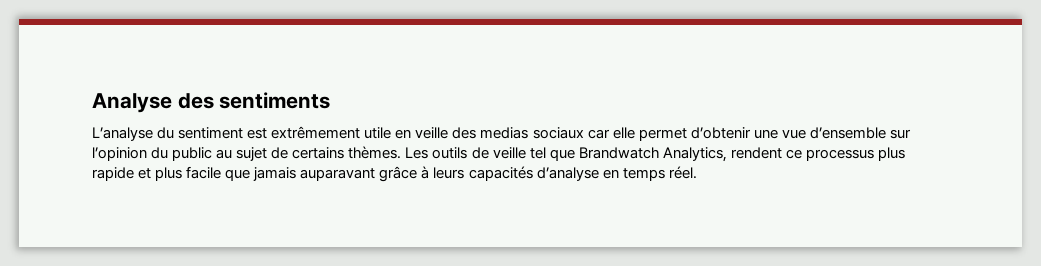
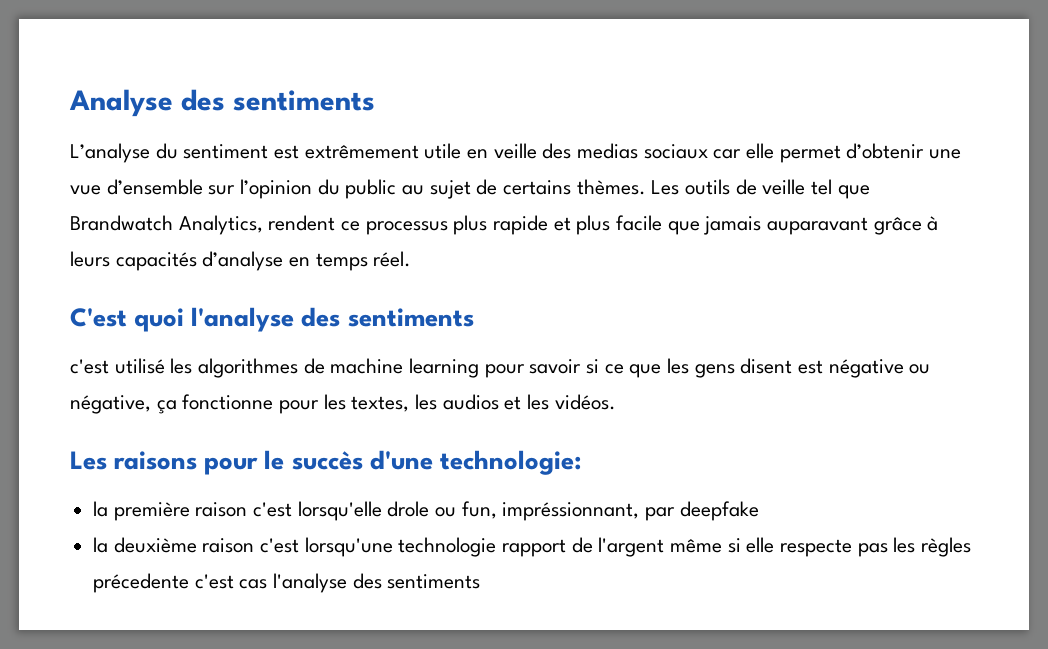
+ C'est quoi l'analyse des sentiments
+ c'est utilisé les algorithmes de machine learning pour savoir si ce que les gens disent est négative ou négative, ça fonctionne pour les textes, les audios et les vidéos.
+ Les raisons pour le succès d'une technologie:
+ la première raison c'est lorsqu'elle drole ou fun, impréssionnant, par deepfake
+ la deuxième raison c'est lorsqu'une technologie rapport de l'argent même si elle respecte pas les règles précedente c'est cas l'analyse des sentiments

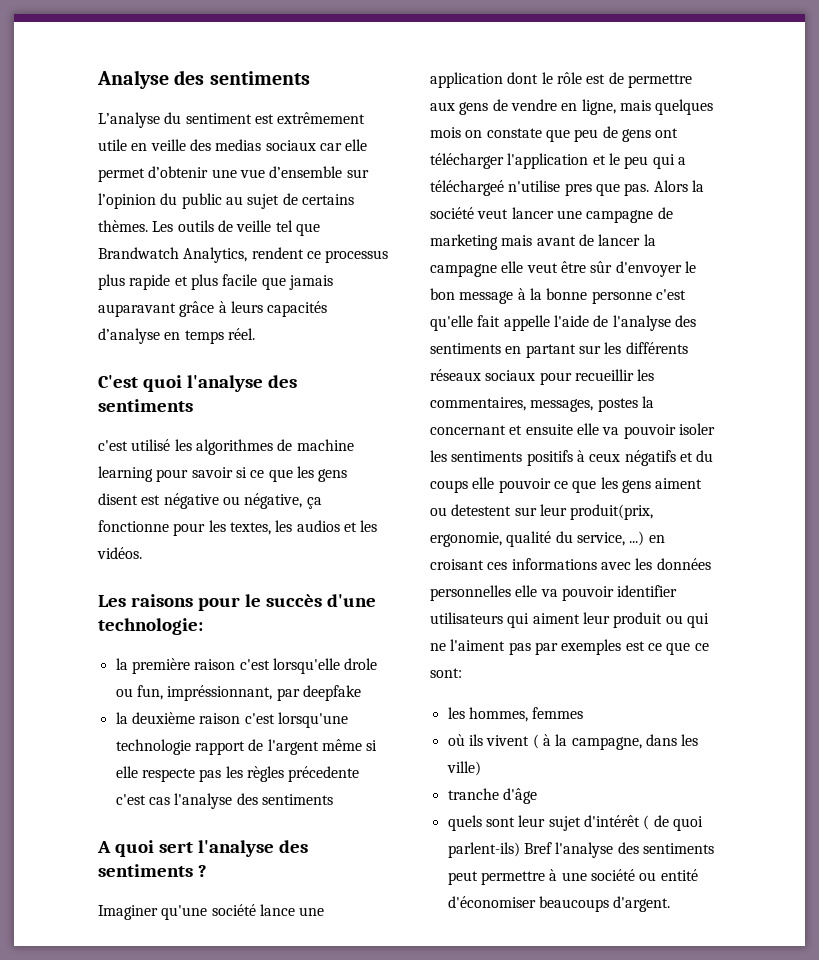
+ A quoi sert l'analyse des sentiments ?
+ Imaginer qu'une société lance une application dont le rôle est de permettre aux gens de vendre en ligne, mais quelques mois on constate que peu de gens ont télécharger l'application et le peu qui a téléchargeé n'utilise pres que pas. Alors la société veut lancer une campagne de marketing mais avant de lancer la campagne elle veut être sûr d'envoyer le bon message à la bonne personne c'est qu'elle fait appelle l'aide de l'analyse des sentiments en partant sur les différents réseaux sociaux pour recueillir les commentaires, messages, postes la concernant et ensuite elle va pouvoir isoler les sentiments positifs à ceux négatifs et du coups elle pouvoir ce que les gens aiment ou detestent sur leur produit(prix, ergonomie, qualité du service, ...) en croisant ces informations avec les données personnelles elle va pouvoir identifier utilisateurs qui aiment leur produit ou qui ne l'aiment pas par exemples est ce que ce sont:
+ les hommes, femmes
+ où ils vivent ( à la campagne, dans les ville)
+ tranche d'âge
+ quels sont leur sujet d'intérêt ( de quoi parlent-ils) Bref l'analyse des sentiments peut permettre à une société ou entité d'économiser beaucoups d'argent.

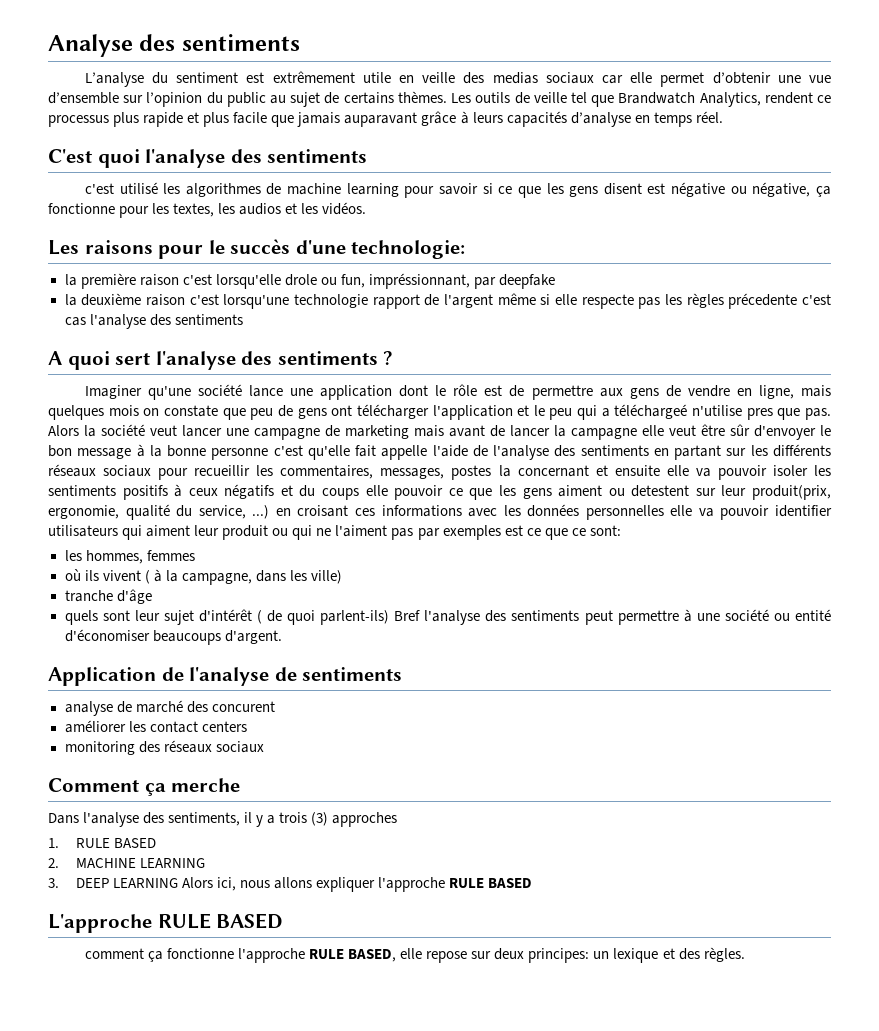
+ Application de l'analyse de sentiments
+ analyse de marché des concurent
+ améliorer les contact centers
+ monitoring des réseaux sociaux
+ Comment ça merche
+ Dans l'analyse des sentiments, il y a trois (3) approches
+ 1. RULE BASED
+ 2. MACHINE LEARNING
+ 3. DEEP LEARNING Alors ici, nous allons expliquer l'approche RULE BASED
+ L'approche RULE BASED
+ comment ça fonctionne l'approche RULE BASED, elle repose sur deux principes: un lexique et des règles.

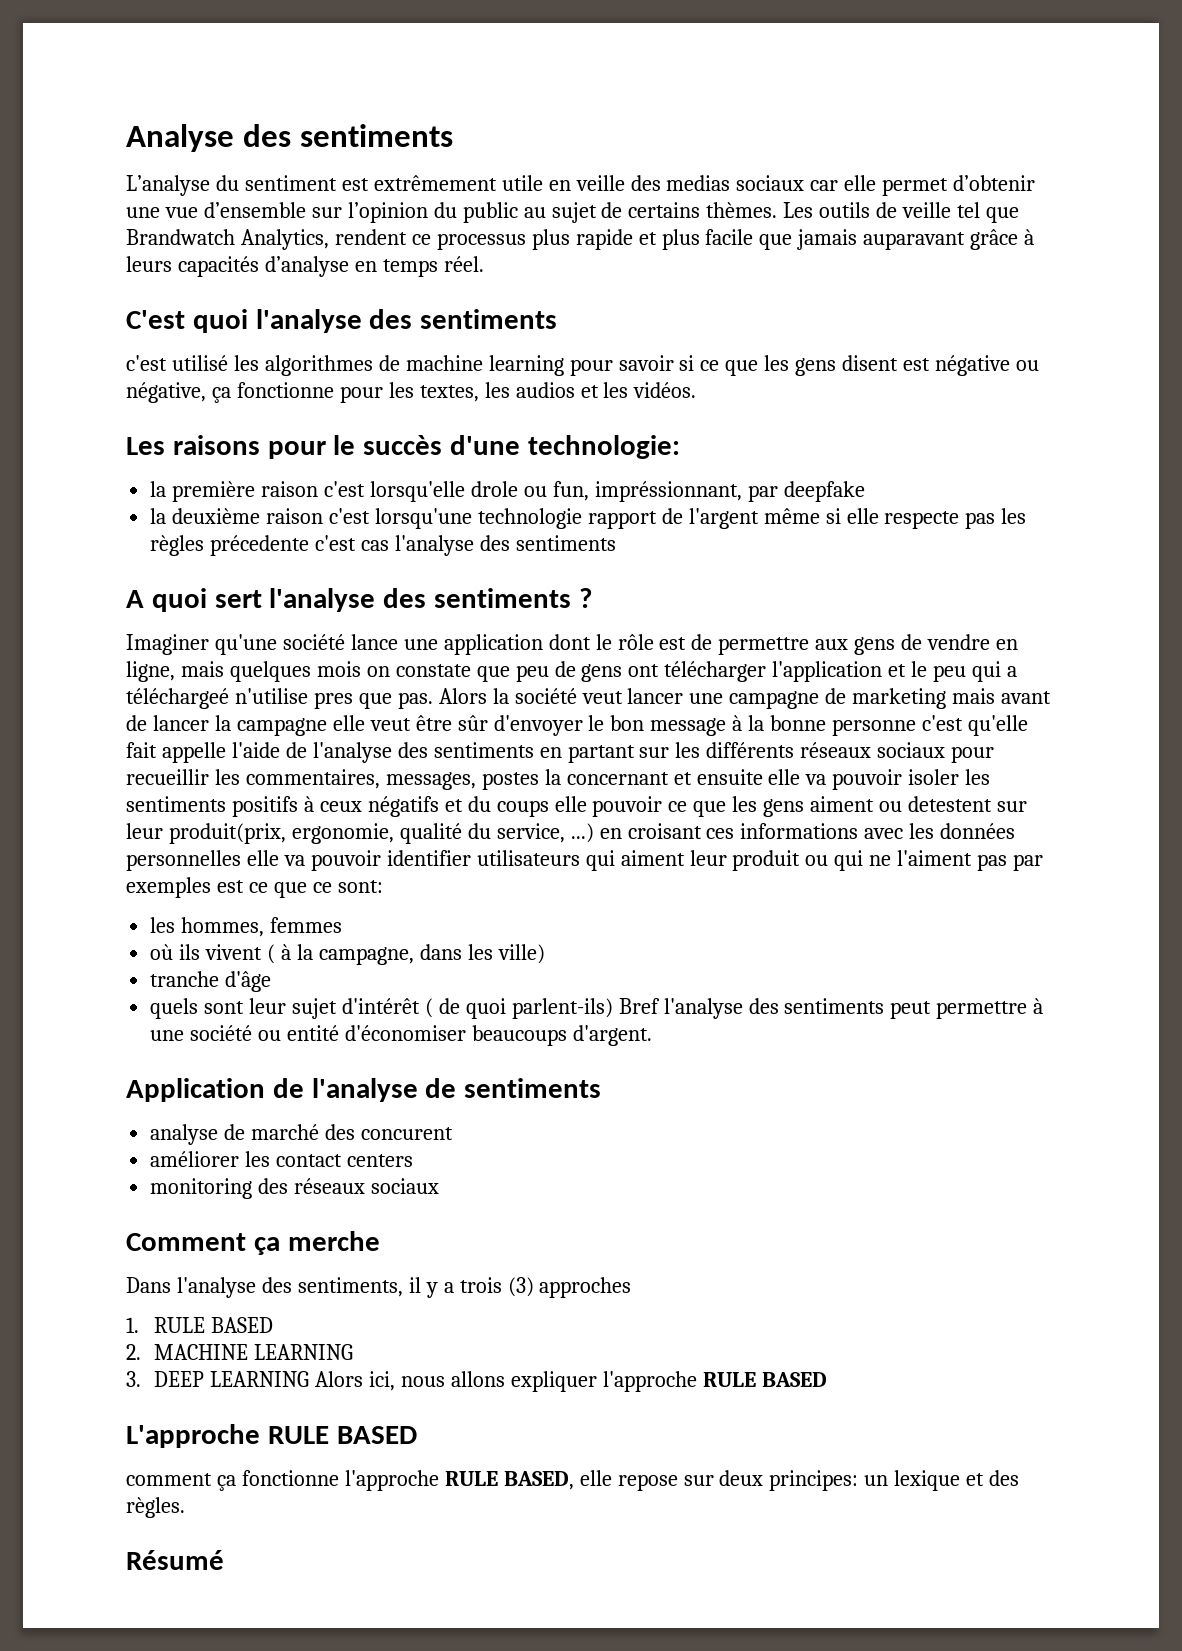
+ Résumé

